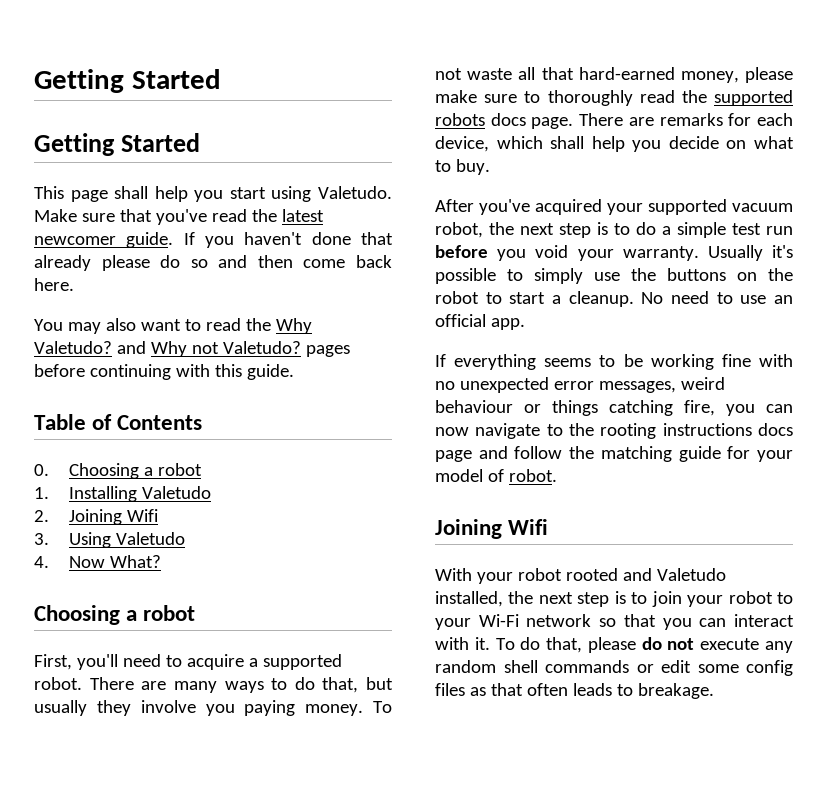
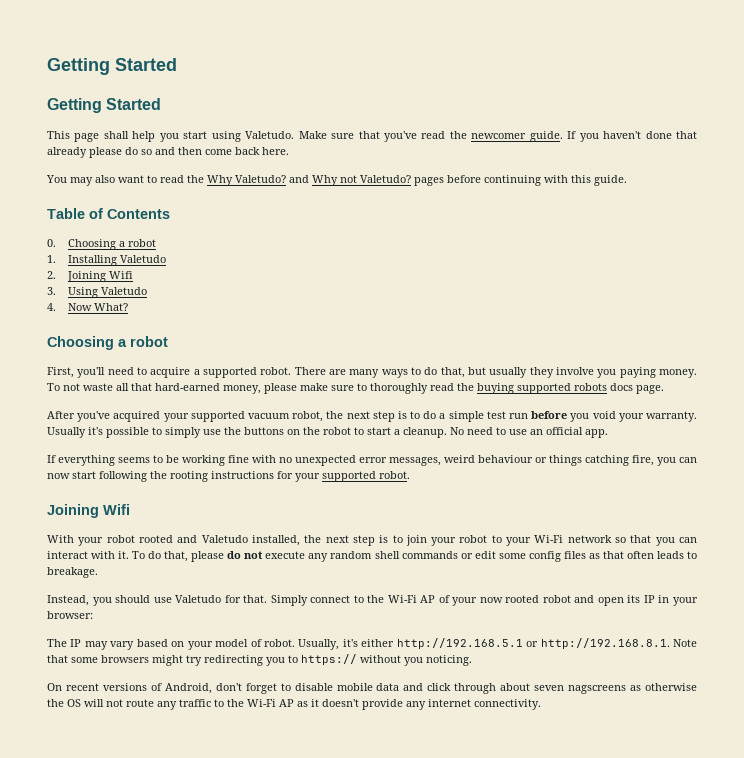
- Make sure that you've read the latest newcomer guide.
+ Make sure that you've read the newcomer guide.
- To not waste all that hard-earned money, please make sure to thoroughly read the supported robots docs page. There are remarks for each device, which shall help you decide on what to buy.
+ To not waste all that hard-earned money, please make sure to thoroughly read the buying supported robots docs page.
- If everything seems to be working fine with no unexpected error messages, weird behaviour or things catching fire, you can now navigate to the rooting instructions docs page and follow the matching guide for your model of robot.
+ If everything seems to be working fine with no unexpected error messages, weird behaviour or things catching fire, you can now start following the rooting instructions for your supported robot.
+ Instead, you should use Valetudo for that. Simply connect to the Wi-Fi AP of your now rooted robot and open its IP in your browser:
+ The IP may vary based on your model of robot. Usually, it's either http://192.168.5.1 or http://192.168.8.1. Note that some browsers might try redirecting you to https:// without you noticing.
+ On recent versions of Android, don't forget to disable mobile data and click through about seven nagscreens as otherwise the OS will not route any traffic to the Wi-Fi AP as it doesn't provide any internet connectivity.

